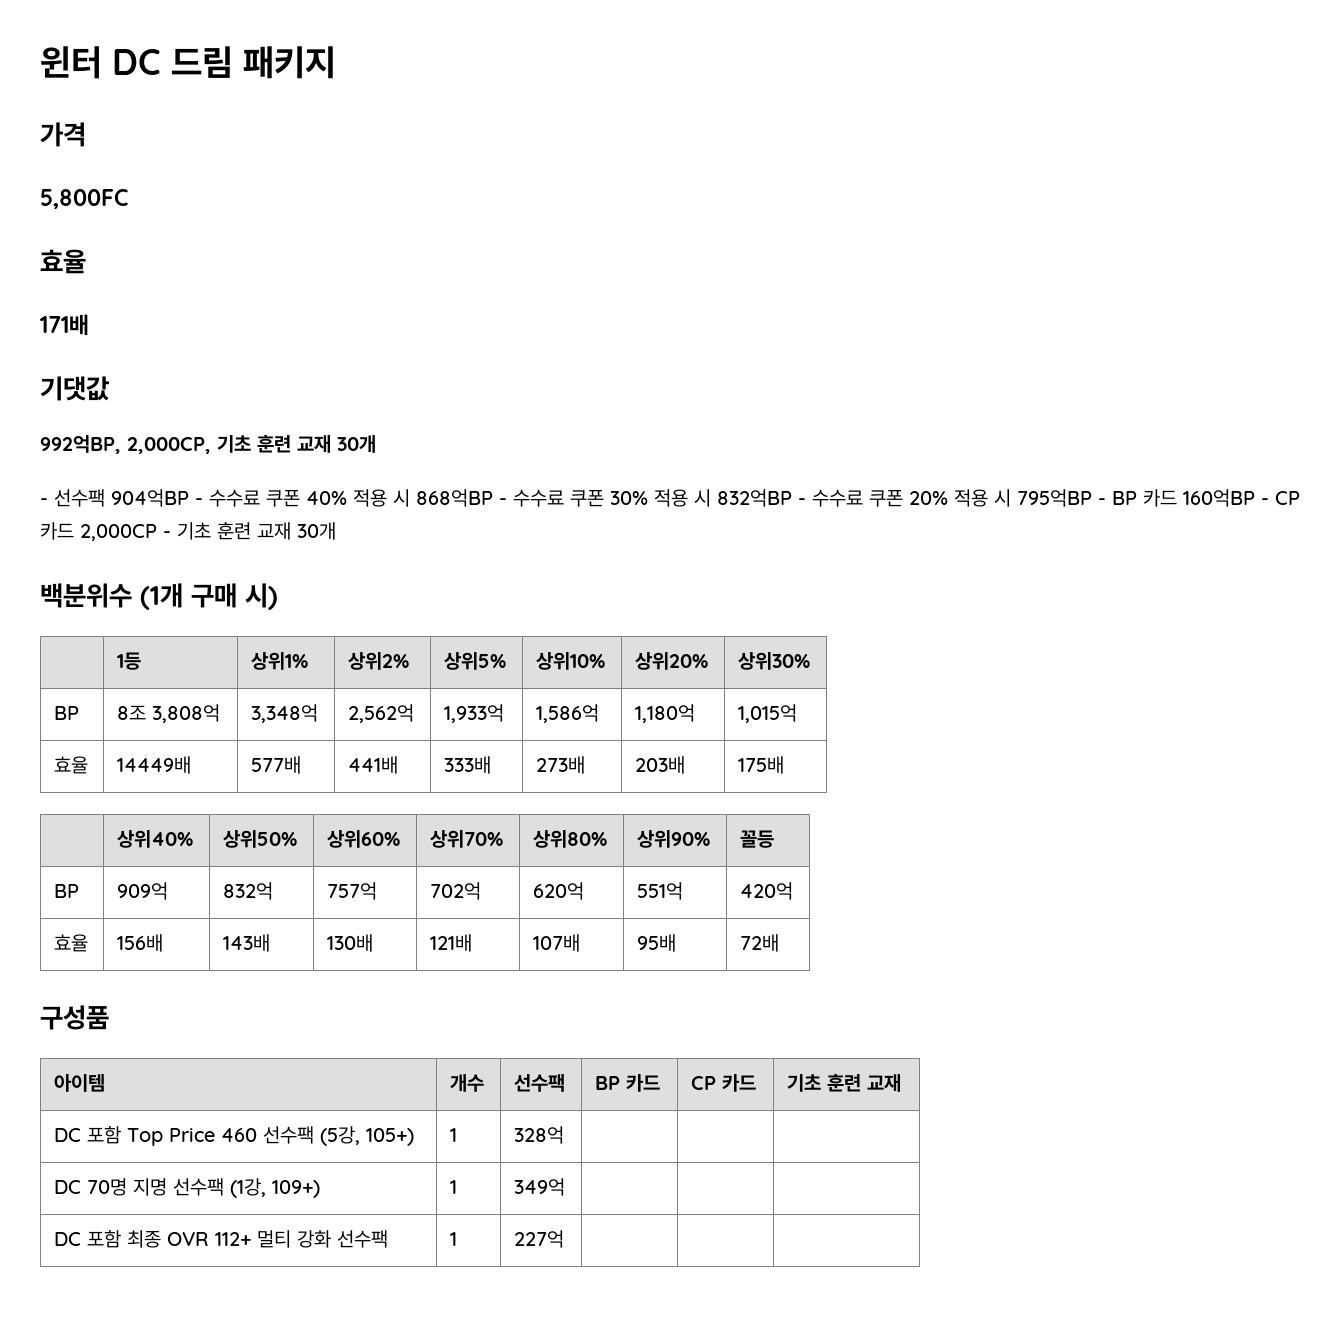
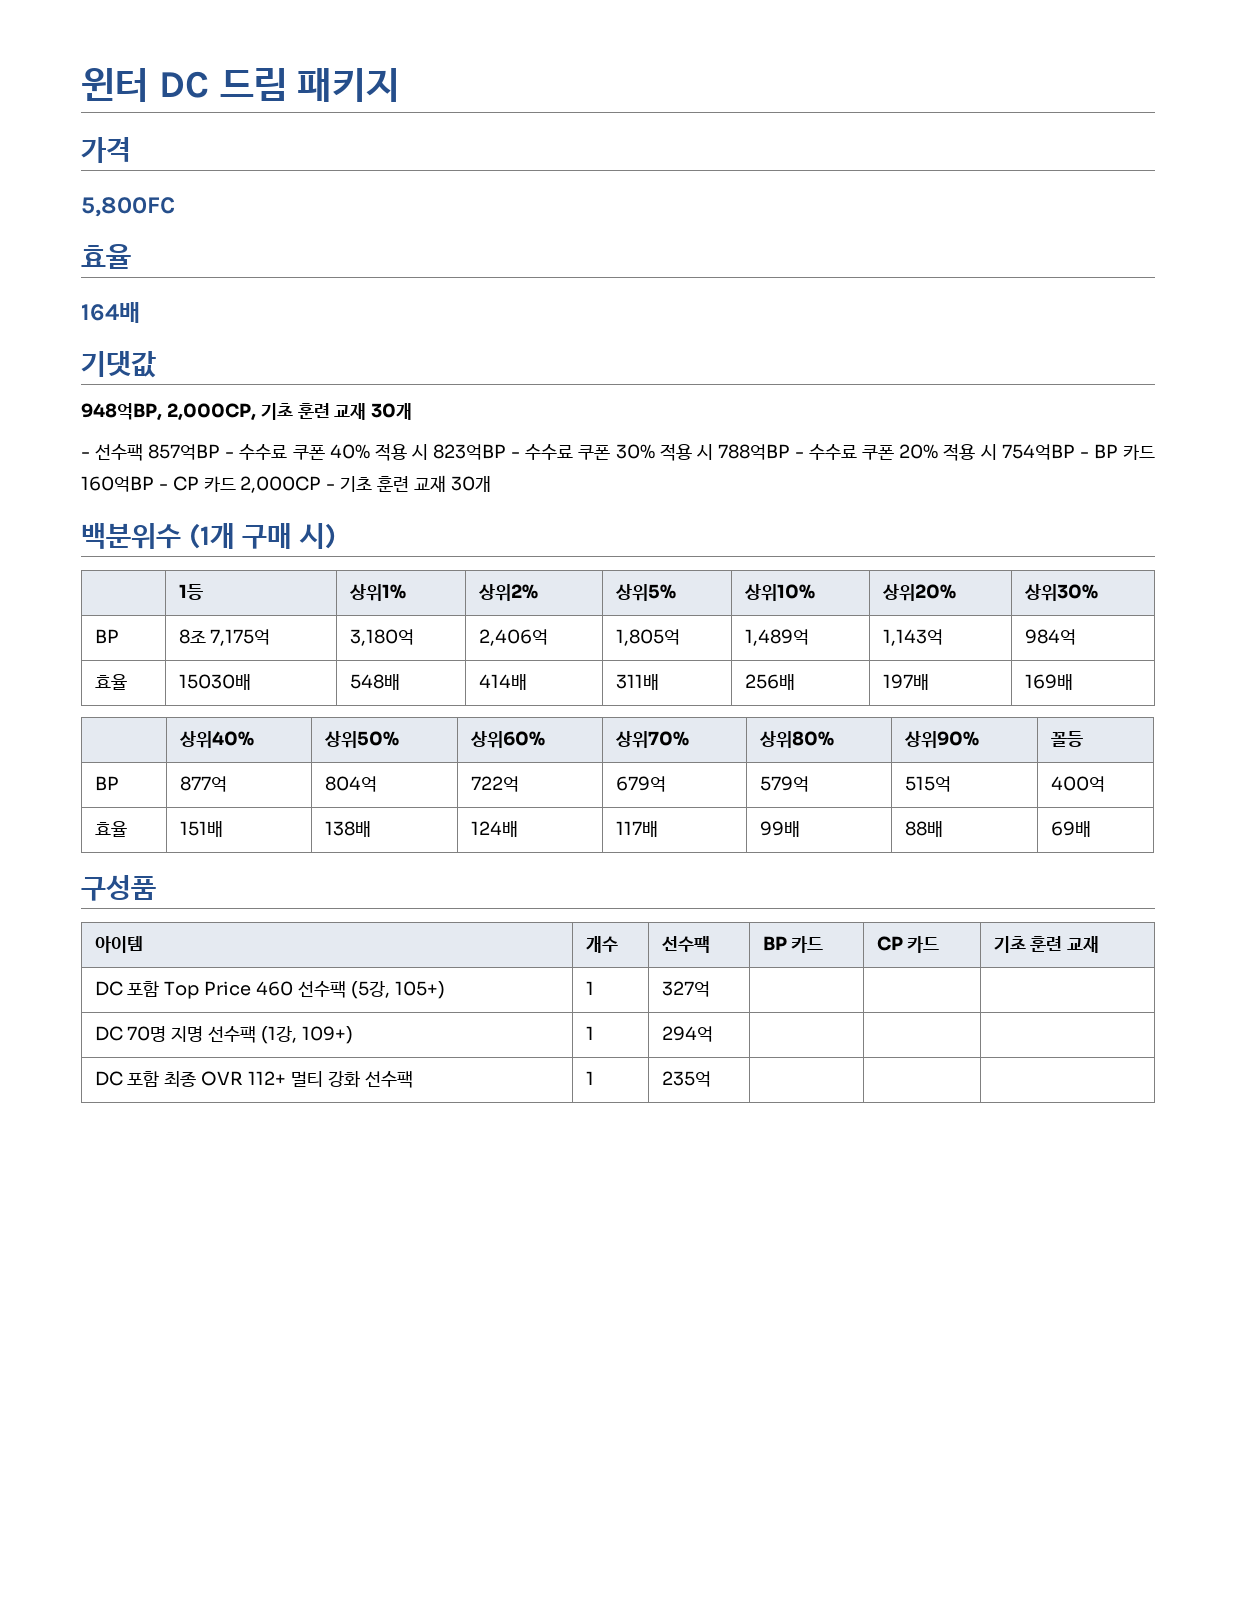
- 171배
+ 164배
- 992억BP, 2,000CP, 기초 훈련 교재 30개
+ 948억BP, 2,000CP, 기초 훈련 교재 30개
- - 선수팩 904억BP - 수수료 쿠폰 40% 적용 시 868억BP - 수수료 쿠폰 30% 적용 시 832억BP - 수수료 쿠폰 20% 적용 시 795억BP - BP 카드 160억BP - CP 카드 2,000CP - 기초 훈련 교재 30개
+ - 선수팩 857억BP - 수수료 쿠폰 40% 적용 시 823억BP - 수수료 쿠폰 30% 적용 시 788억BP - 수수료 쿠폰 20% 적용 시 754억BP - BP 카드 160억BP - CP 카드 2,000CP - 기초 훈련 교재 30개
- BP | 8조 3,808억 | 3,348억 | 2,562억 | 1,933억 | 1,586억 | 1,180억 | 1,015억
- 효율 | 14449배 | 577배 | 441배 | 333배 | 273배 | 203배 | 175배
+ BP | 8조 7,175억 | 3,180억 | 2,406억 | 1,805억 | 1,489억 | 1,143억 | 984억
+ 효율 | 15030배 | 548배 | 414배 | 311배 | 256배 | 197배 | 169배
- BP | 909억 | 832억 | 757억 | 702억 | 620억 | 551억 | 420억
- 효율 | 156배 | 143배 | 130배 | 121배 | 107배 | 95배 | 72배
+ BP | 877억 | 804억 | 722억 | 679억 | 579억 | 515억 | 400억
+ 효율 | 151배 | 138배 | 124배 | 117배 | 99배 | 88배 | 69배
- DC 포함 Top Price 460 선수팩 (5강, 105+) | 1 | 328억 | | |
+ DC 포함 Top Price 460 선수팩 (5강, 105+) | 1 | 327억 | | |
- DC 70명 지명 선수팩 (1강, 109+) | 1 | 349억 | | |
+ DC 70명 지명 선수팩 (1강, 109+) | 1 | 294억 | | |
- DC 포함 최종 OVR 112+ 멀티 강화 선수팩 | 1 | 227억 | | |
+ DC 포함 최종 OVR 112+ 멀티 강화 선수팩 | 1 | 235억 | | |

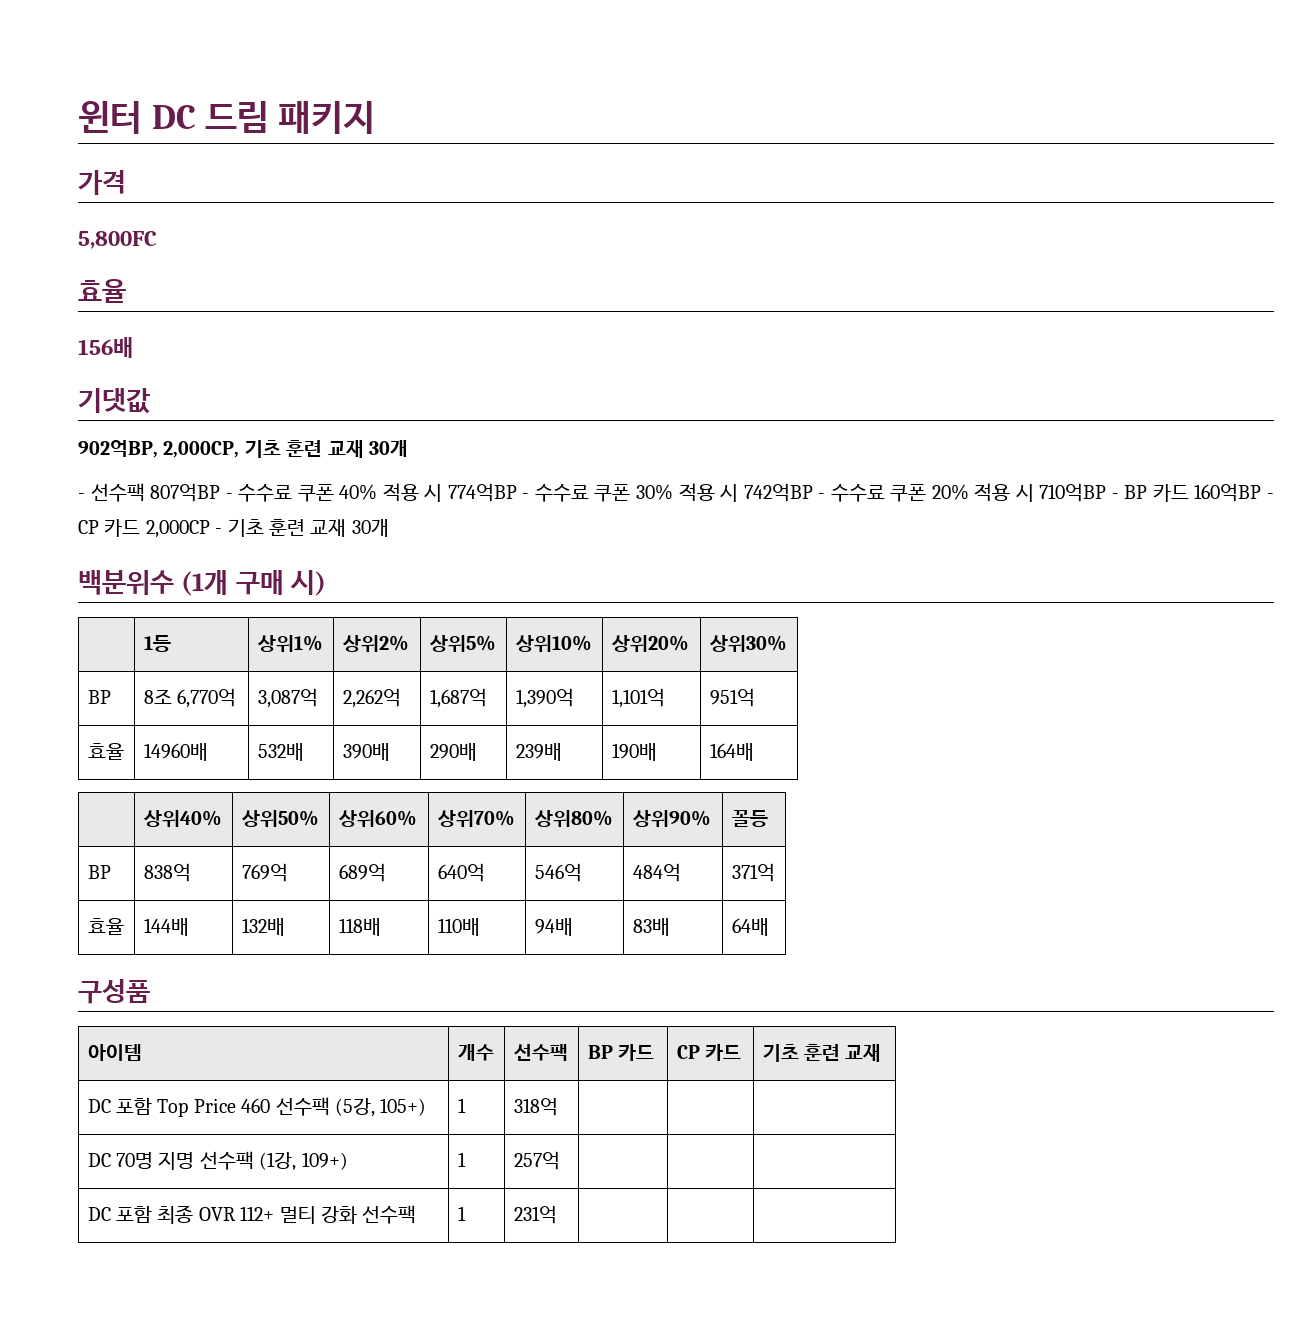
- 164배
+ 156배
- 948억BP, 2,000CP, 기초 훈련 교재 30개
+ 902억BP, 2,000CP, 기초 훈련 교재 30개
- - 선수팩 857억BP - 수수료 쿠폰 40% 적용 시 823억BP - 수수료 쿠폰 30% 적용 시 788억BP - 수수료 쿠폰 20% 적용 시 754억BP - BP 카드 160억BP - CP 카드 2,000CP - 기초 훈련 교재 30개
+ - 선수팩 807억BP - 수수료 쿠폰 40% 적용 시 774억BP - 수수료 쿠폰 30% 적용 시 742억BP - 수수료 쿠폰 20% 적용 시 710억BP - BP 카드 160억BP - CP 카드 2,000CP - 기초 훈련 교재 30개
- BP | 8조 7,175억 | 3,180억 | 2,406억 | 1,805억 | 1,489억 | 1,143억 | 984억
- 효율 | 15030배 | 548배 | 414배 | 311배 | 256배 | 197배 | 169배
+ BP | 8조 6,770억 | 3,087억 | 2,262억 | 1,687억 | 1,390억 | 1,101억 | 951억
+ 효율 | 14960배 | 532배 | 390배 | 290배 | 239배 | 190배 | 164배
- BP | 877억 | 804억 | 722억 | 679억 | 579억 | 515억 | 400억
- 효율 | 151배 | 138배 | 124배 | 117배 | 99배 | 88배 | 69배
+ BP | 838억 | 769억 | 689억 | 640억 | 546억 | 484억 | 371억
+ 효율 | 144배 | 132배 | 118배 | 110배 | 94배 | 83배 | 64배
- DC 포함 Top Price 460 선수팩 (5강, 105+) | 1 | 327억 | | |
+ DC 포함 Top Price 460 선수팩 (5강, 105+) | 1 | 318억 | | |
- DC 70명 지명 선수팩 (1강, 109+) | 1 | 294억 | | |
+ DC 70명 지명 선수팩 (1강, 109+) | 1 | 257억 | | |
- DC 포함 최종 OVR 112+ 멀티 강화 선수팩 | 1 | 235억 | | |
+ DC 포함 최종 OVR 112+ 멀티 강화 선수팩 | 1 | 231억 | | |

